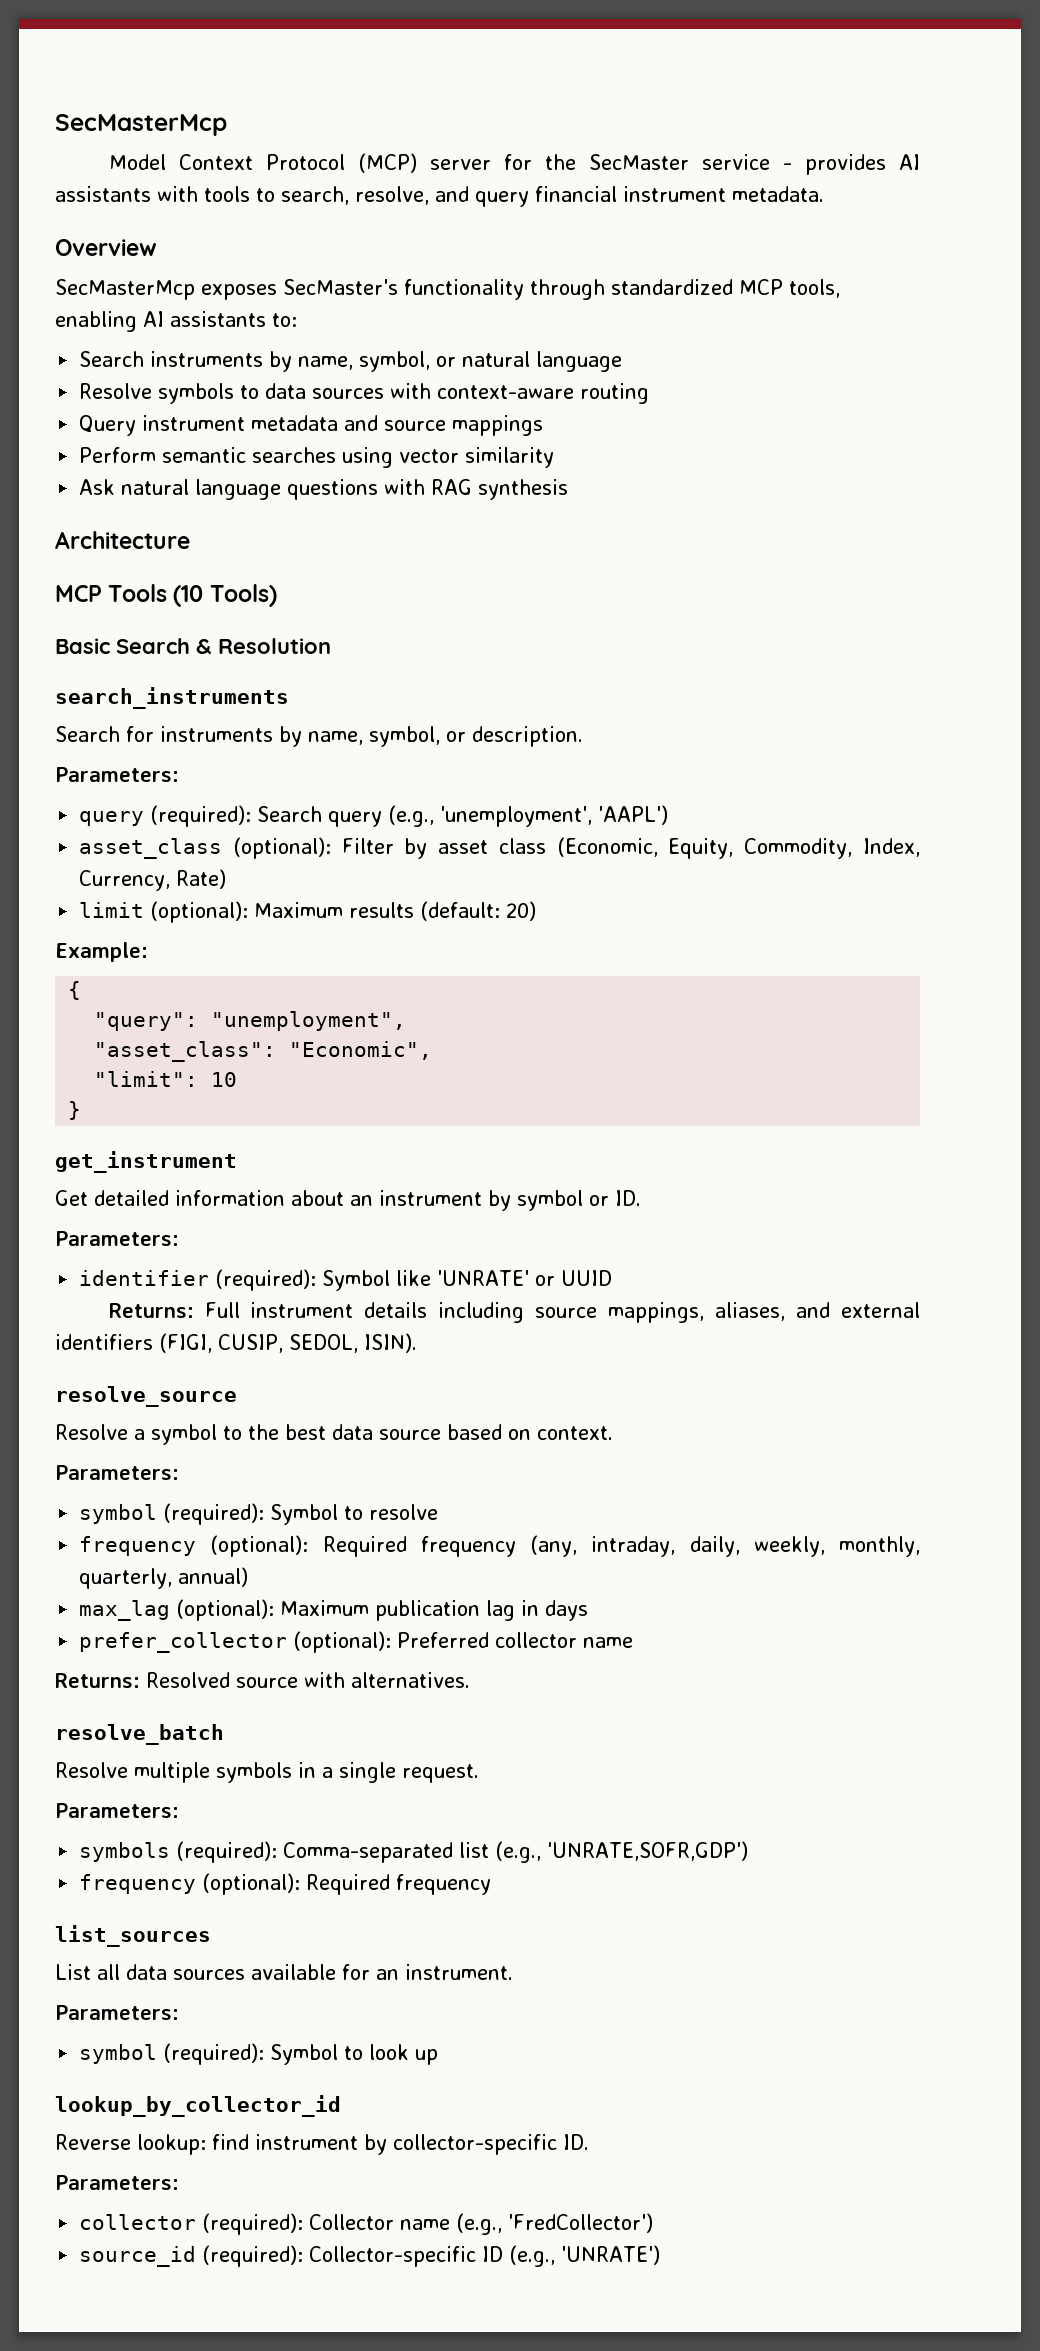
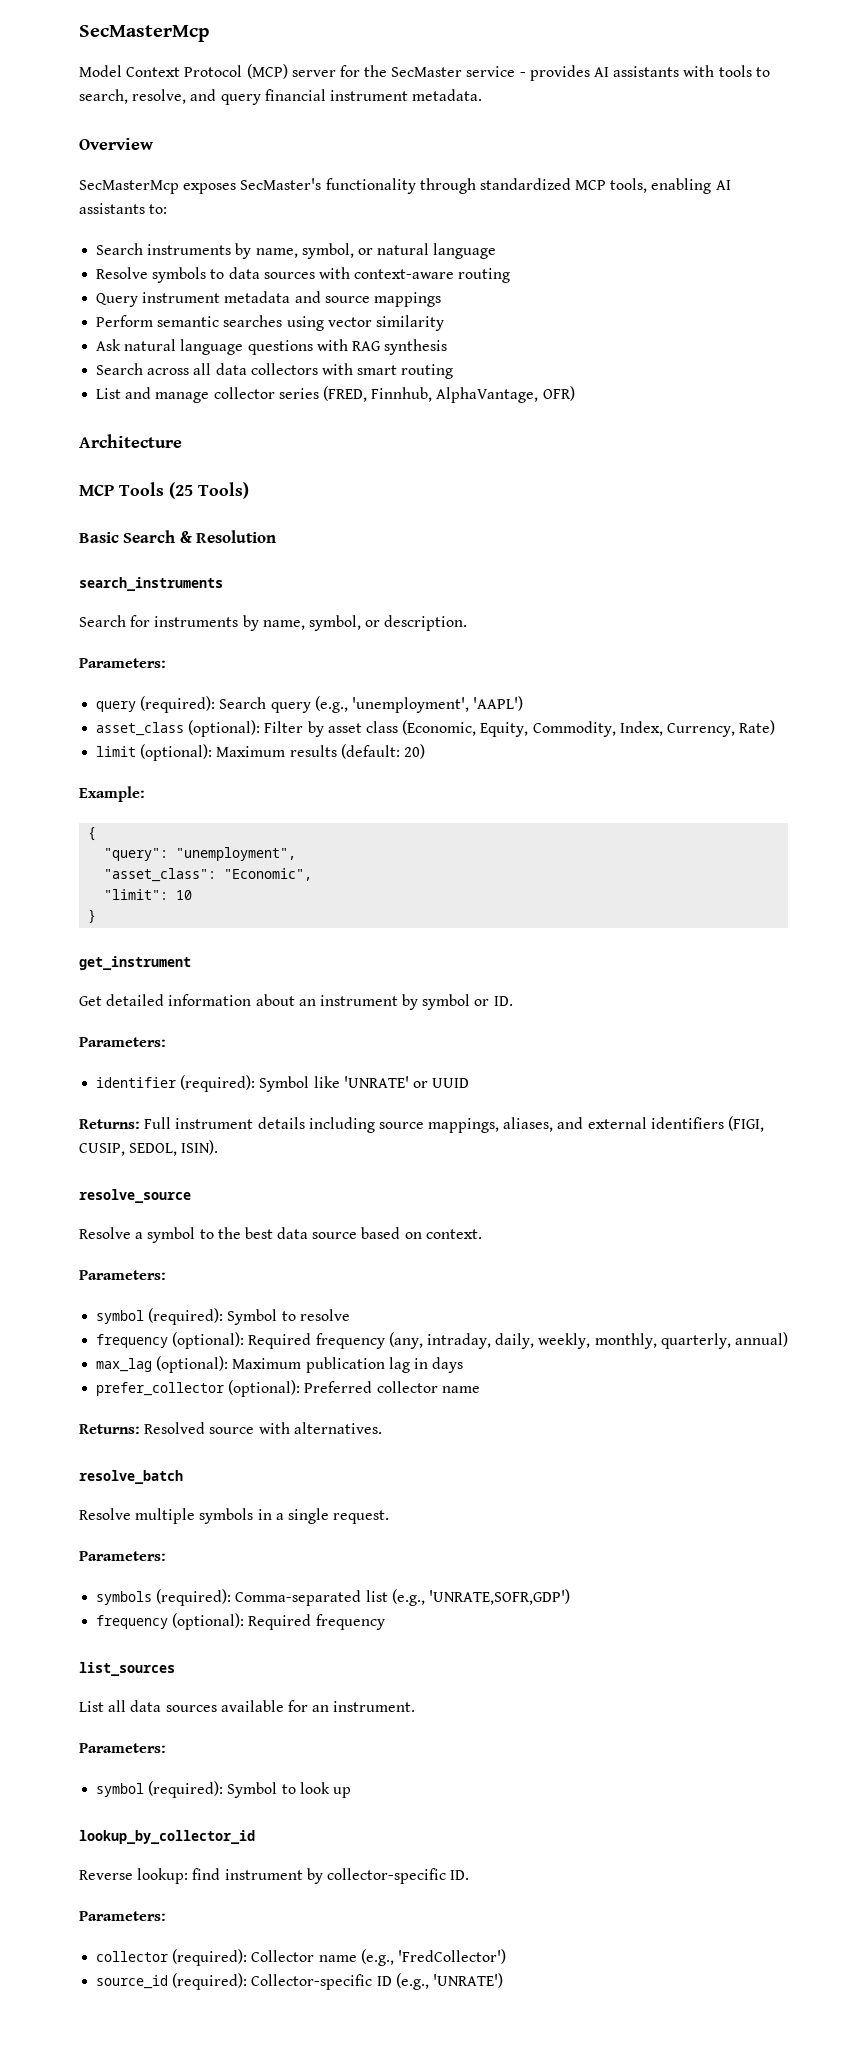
+ Search across all data collectors with smart routing
+ List and manage collector series (FRED, Finnhub, AlphaVantage, OFR)
- MCP Tools (10 Tools)
+ MCP Tools (25 Tools)

